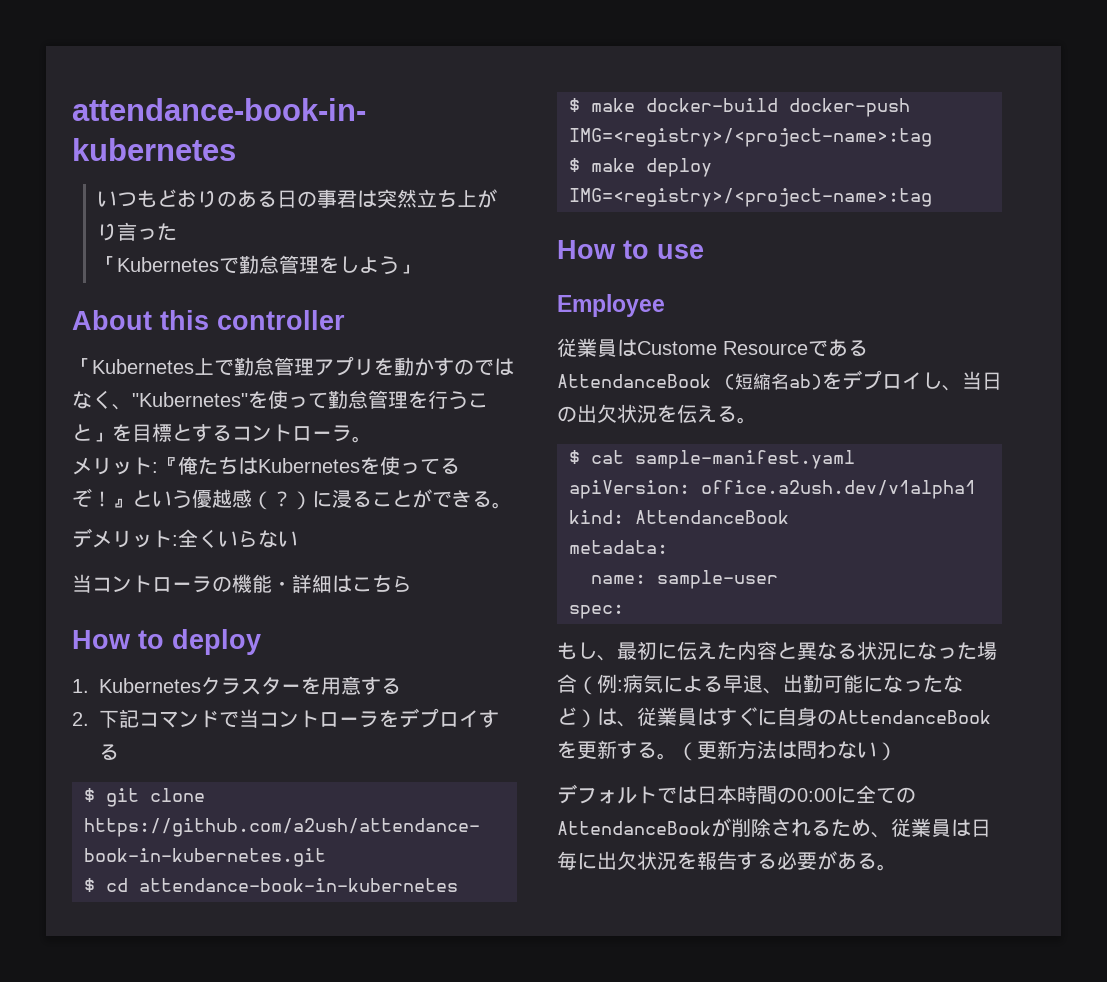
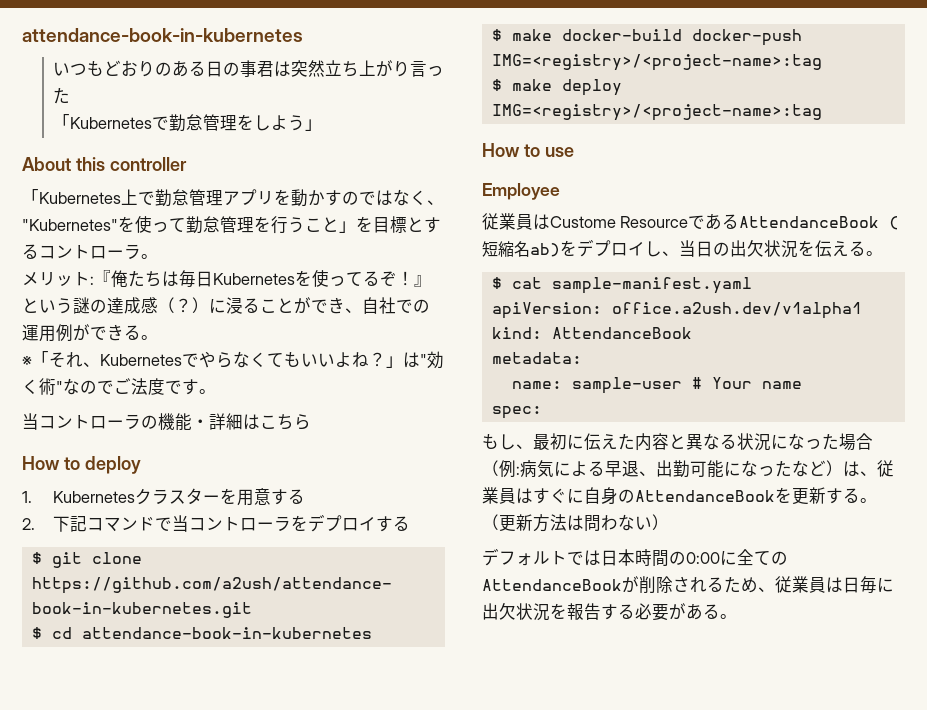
- メリット:『俺たちはKubernetesを使ってるぞ！』という優越感（？）に浸ることができる。
- デメリット:全くいらない
+ メリット:『俺たちは毎日Kubernetesを使ってるぞ！』という謎の達成感（？）に浸ることができ、自社での運用例ができる。
+ ※「それ、Kubernetesでやらなくてもいいよね？」は"効く術"なのでご法度です。
- name: sample-user
+ name: sample-user # Your name

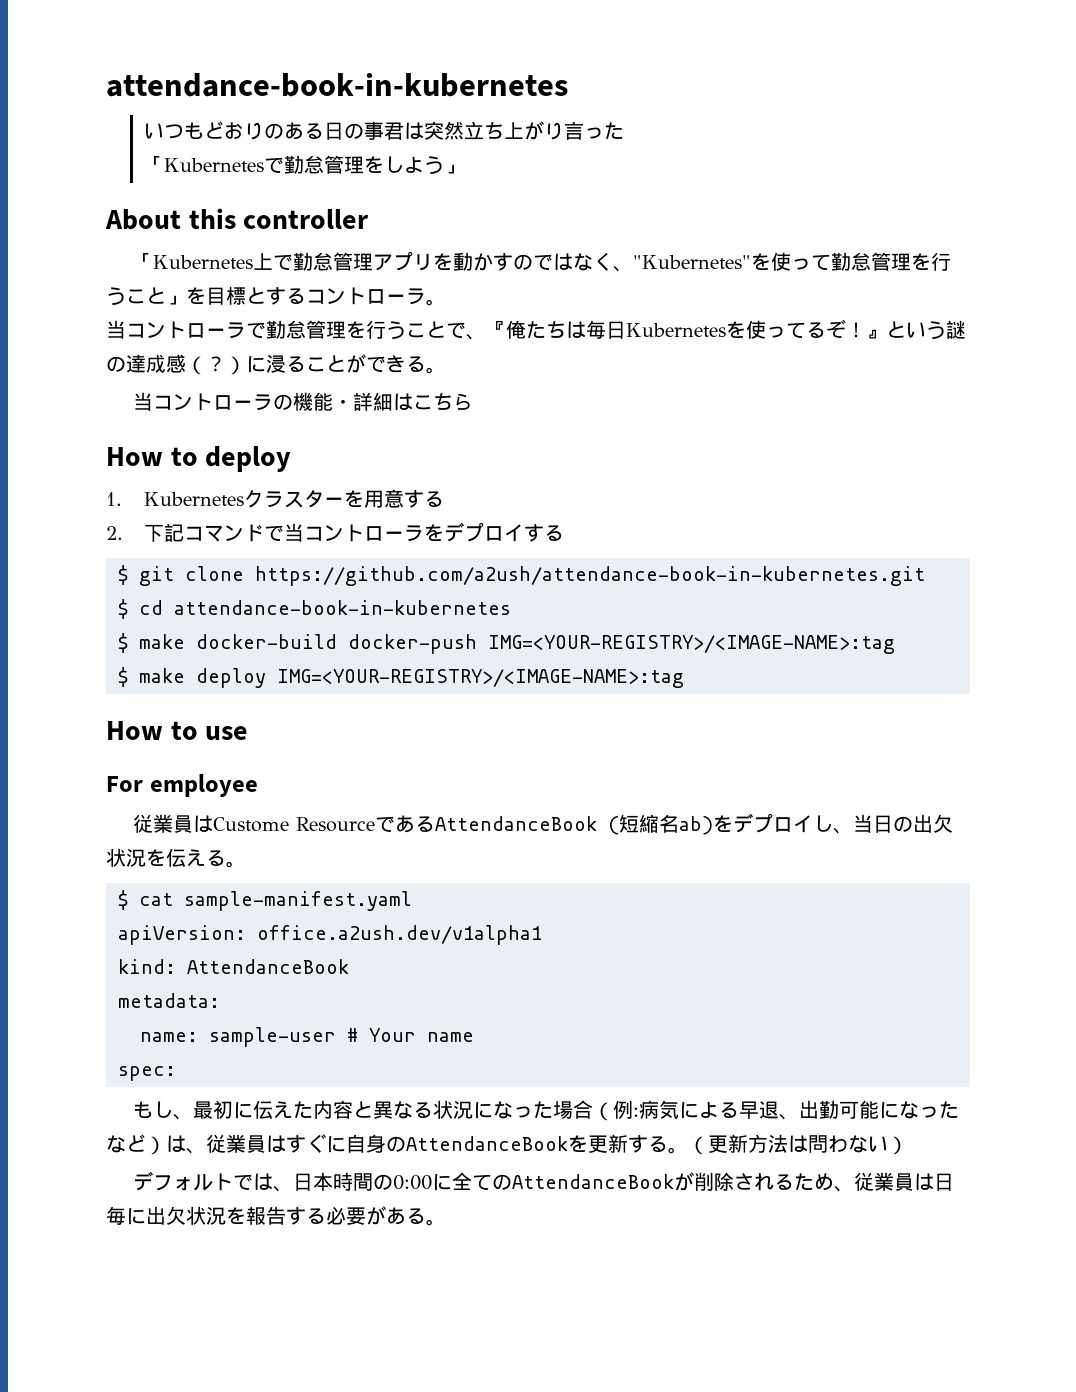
- メリット:『俺たちは毎日Kubernetesを使ってるぞ！』という謎の達成感（？）に浸ることができ、自社での運用例ができる。
- ※「それ、Kubernetesでやらなくてもいいよね？」は"効く術"なのでご法度です。
+ 当コントローラで勤怠管理を行うことで、『俺たちは毎日Kubernetesを使ってるぞ！』という謎の達成感（？）に浸ることができる。
- $ make docker-build docker-push IMG=<registry>/<project-name>:tag
+ $ make docker-build docker-push IMG=<YOUR-REGISTRY>/<IMAGE-NAME>:tag
- $ make deploy IMG=<registry>/<project-name>:tag
+ $ make deploy IMG=<YOUR-REGISTRY>/<IMAGE-NAME>:tag
- Employee
+ For employee
- デフォルトでは日本時間の0:00に全てのAttendanceBookが削除されるため、従業員は日毎に出欠状況を報告する必要がある。
+ デフォルトでは、日本時間の0:00に全てのAttendanceBookが削除されるため、従業員は日毎に出欠状況を報告する必要がある。

